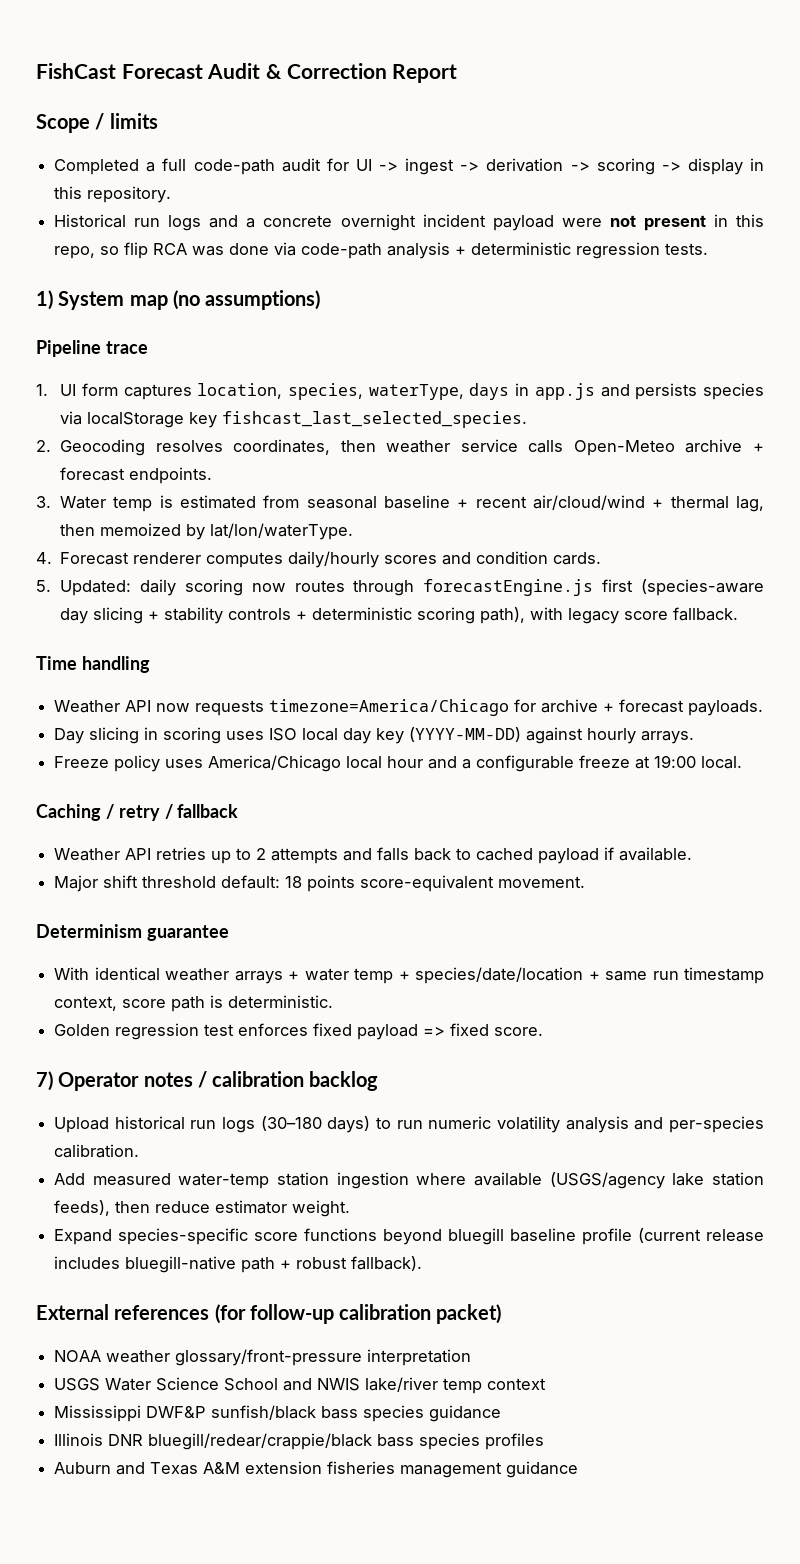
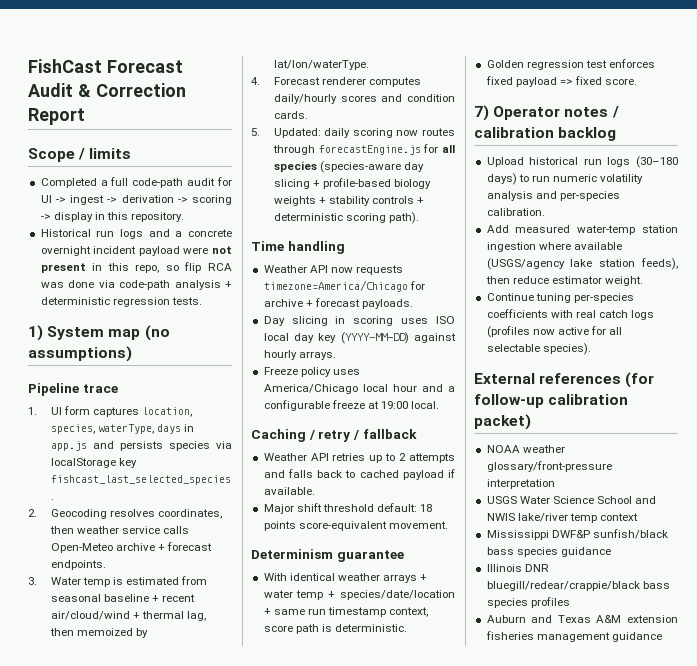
- 5. Updated: daily scoring now routes through forecastEngine.js first (species-aware day slicing + stability controls + deterministic scoring path), with legacy score fallback.
+ 5. Updated: daily scoring now routes through forecastEngine.js for all species (species-aware day slicing + profile-based biology weights + stability controls + deterministic scoring path).
- Expand species-specific score functions beyond bluegill baseline profile (current release includes bluegill-native path + robust fallback).
+ Continue tuning per-species coefficients with real catch logs (profiles now active for all selectable species).

